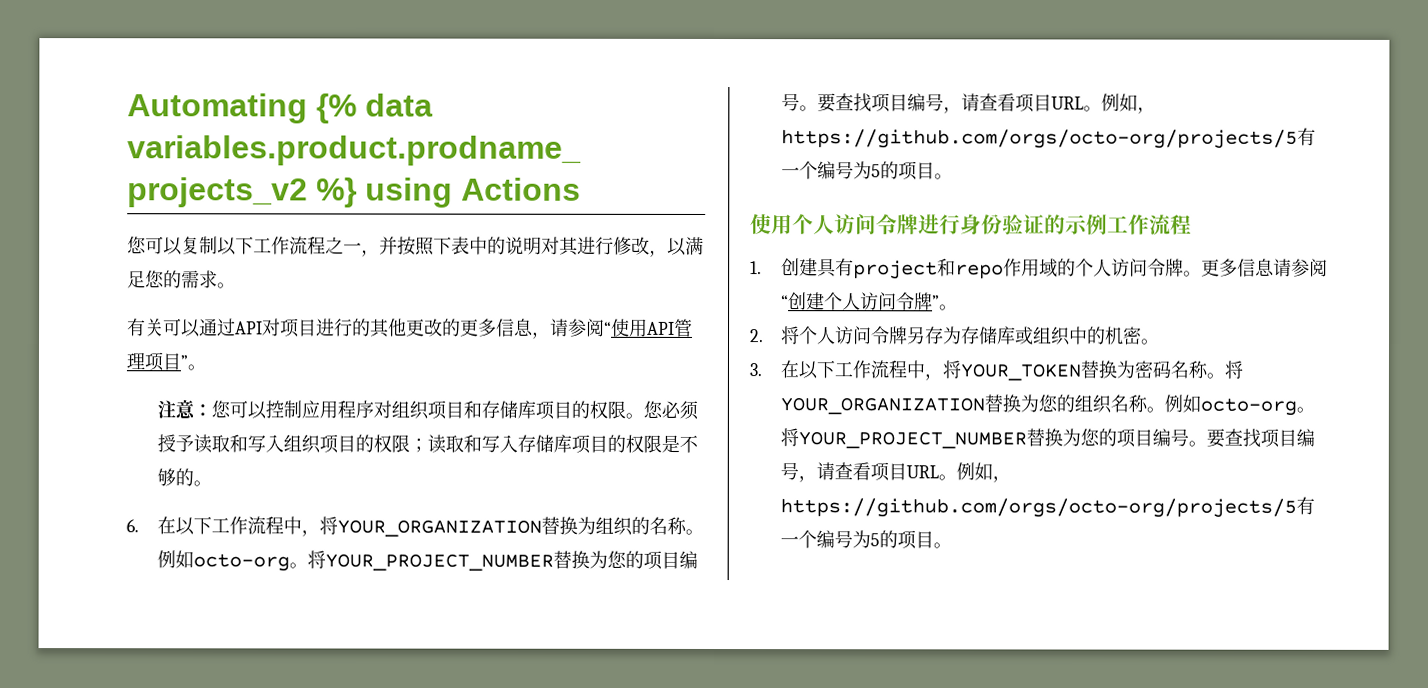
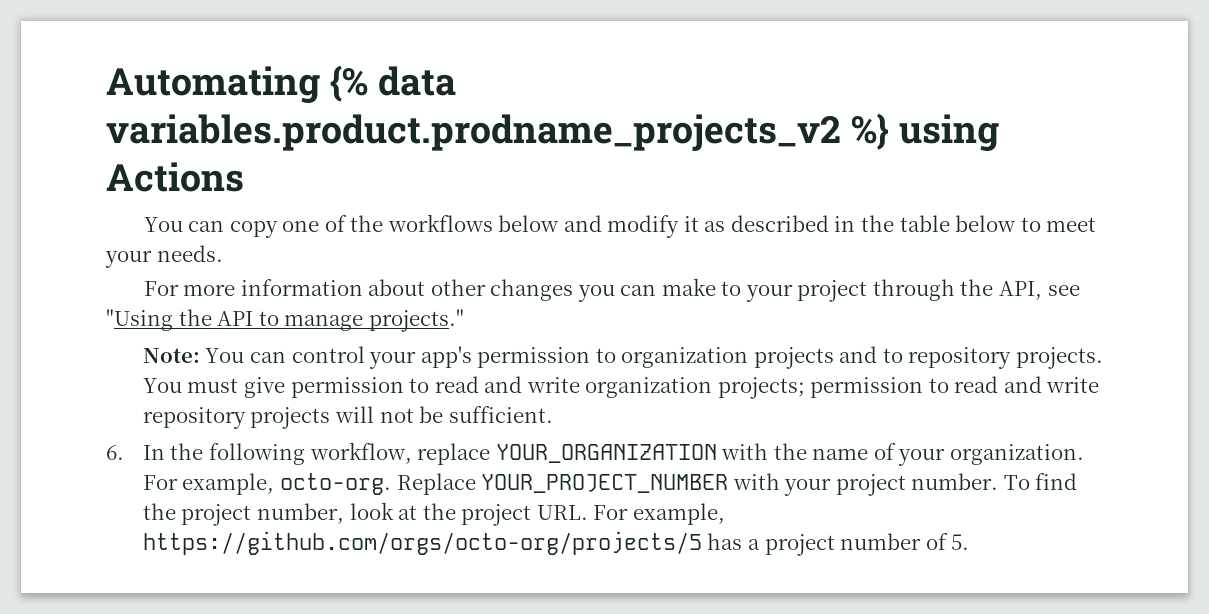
- 您可以复制以下工作流程之一，并按照下表中的说明对其进行修改，以满足您的需求。
- 有关可以通过API对项目进行的其他更改的更多信息，请参阅“使用API管理项目”。
- 注意：您可以控制应用程序对组织项目和存储库项目的权限。您必须授予读取和写入组织项目的权限；读取和写入存储库项目的权限是不够的。
- 6.在以下工作流程中，将YOUR_ORGANIZATION替换为组织的名称。例如octo-org。将YOUR_PROJECT_NUMBER替换为您的项目编号。要查找项目编号，请查看项目URL。例如，https://github.com/orgs/octo-org/projects/5有一个编号为5的项目。
- 使用个人访问令牌进行身份验证的示例工作流程
- 1.创建具有project和repo作用域的个人访问令牌。更多信息请参阅“创建个人访问令牌”。
- 2.将个人访问令牌另存为存储库或组织中的机密。
- 3.在以下工作流程中，将YOUR_TOKEN替换为密码名称。将YOUR_ORGANIZATION替换为您的组织名称。例如octo-org。将YOUR_PROJECT_NUMBER替换为您的项目编号。要查找项目编号，请查看项目URL。例如，https://github.com/orgs/octo-org/projects/5有一个编号为5的项目。
+ You can copy one of the workflows below and modify it as described in the table below to meet your needs.
+ For more information about other changes you can make to your project through the API, see "Using the API to manage projects."
+ Note: You can control your app's permission to organization projects and to repository projects. You must give permission to read and write organization projects; permission to read and write repository projects will not be sufficient.
+ 6. In the following workflow, replace YOUR_ORGANIZATION with the name of your organization. For example, octo-org. Replace YOUR_PROJECT_NUMBER with your project number. To find the project number, look at the project URL. For example, https://github.com/orgs/octo-org/projects/5 has a project number of 5.

